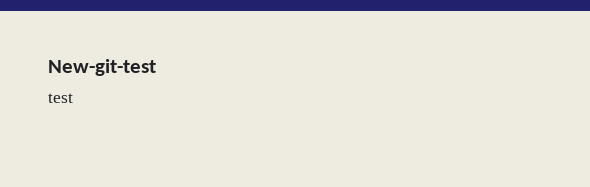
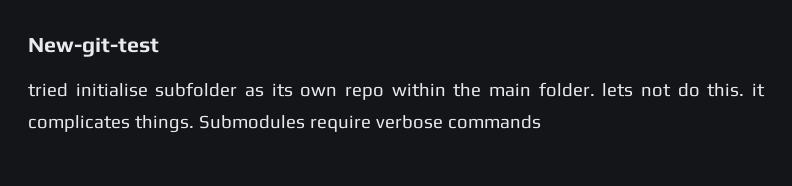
- test
+ tried initialise subfolder as its own repo within the main folder. lets not do this. it complicates things. Submodules require verbose commands

